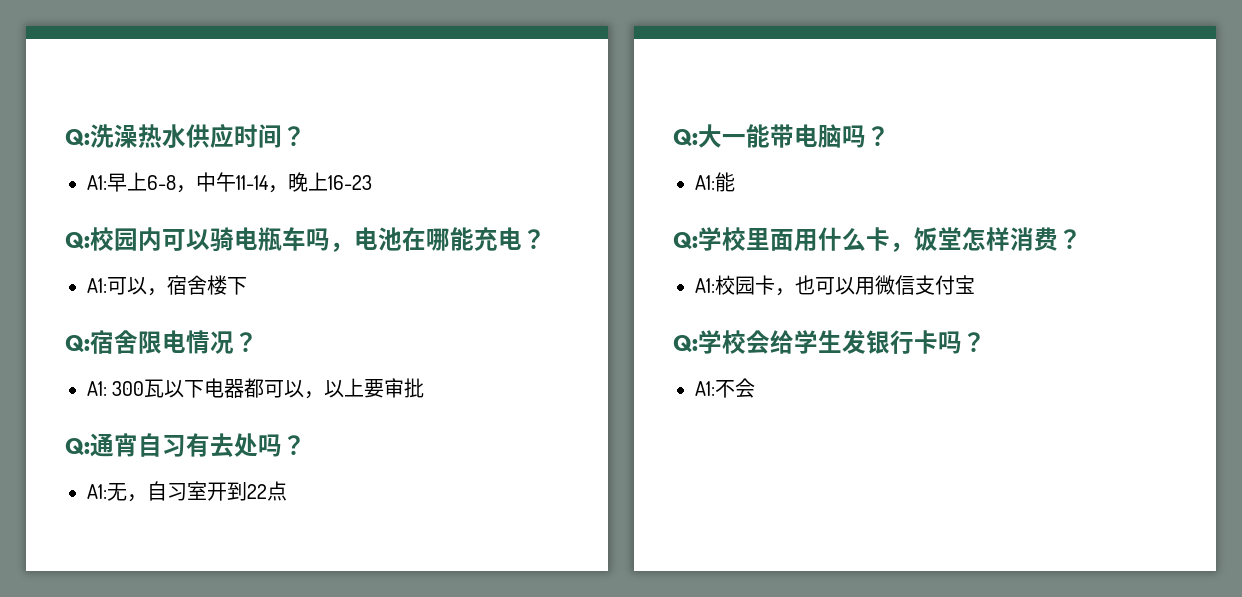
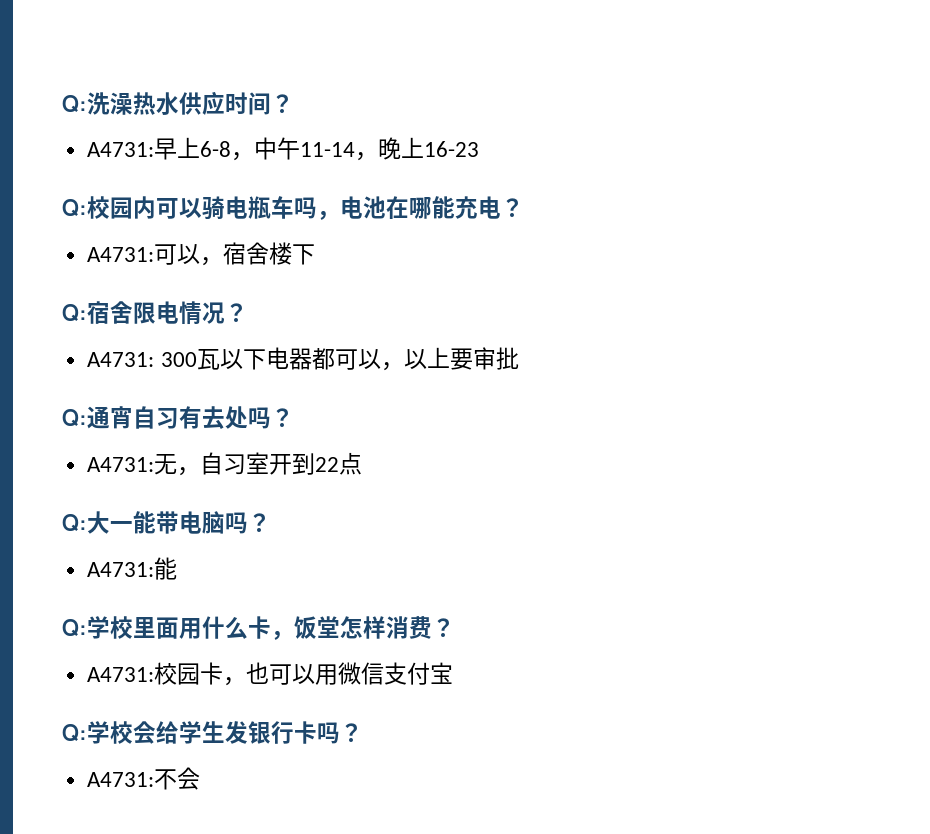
- A1:早上6-8，中午11-14，晚上16-23
+ A4731:早上6-8，中午11-14，晚上16-23
- A1:可以，宿舍楼下
+ A4731:可以，宿舍楼下
- A1: 300瓦以下电器都可以，以上要审批
+ A4731: 300瓦以下电器都可以，以上要审批
- A1:无，自习室开到22点
+ A4731:无，自习室开到22点
- A1:能
+ A4731:能
- A1:校园卡，也可以用微信支付宝
+ A4731:校园卡，也可以用微信支付宝
- A1:不会
+ A4731:不会

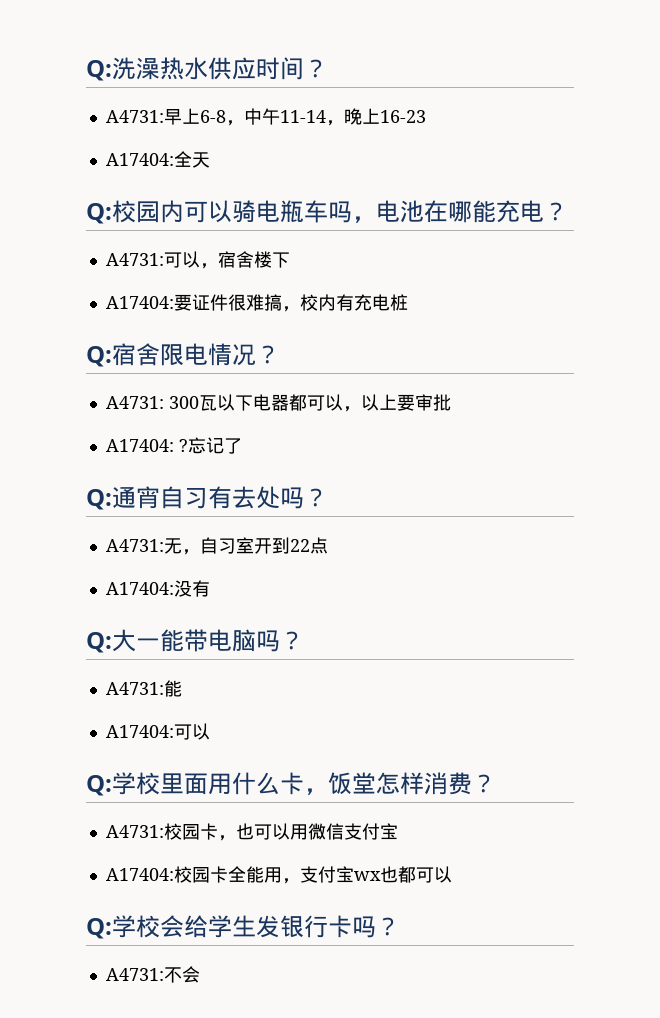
+ A17404:全天
+ A17404:要证件很难搞，校内有充电桩
+ A17404: ?忘记了
+ A17404:没有
+ A17404:可以
+ A17404:校园卡全能用，支付宝wx也都可以

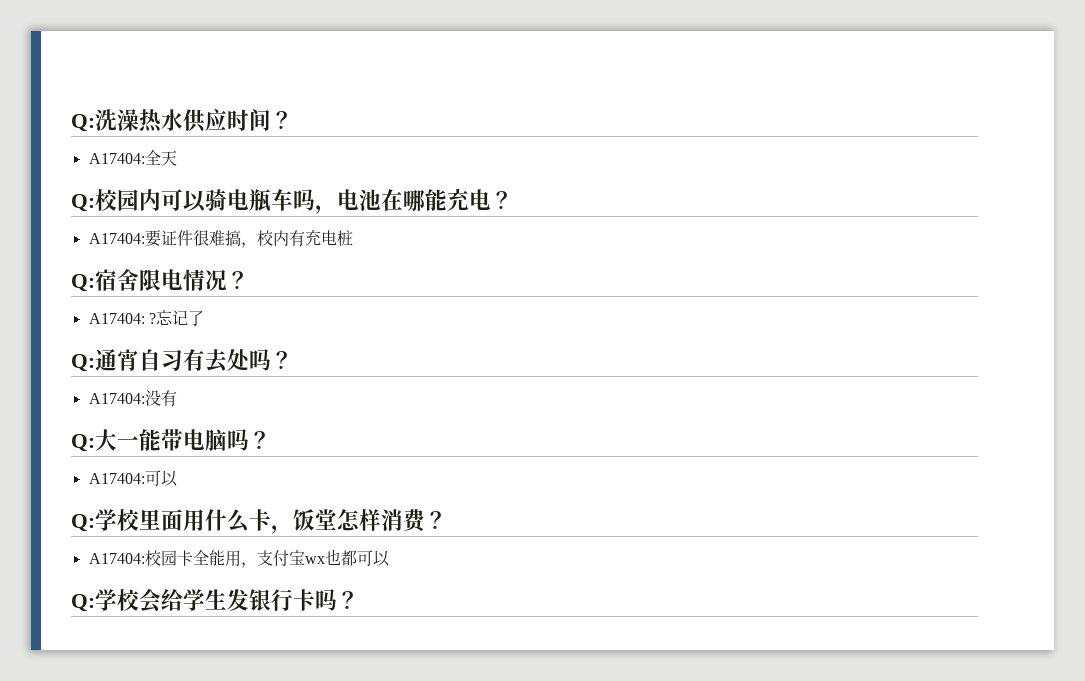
- A4731:早上6-8，中午11-14，晚上16-23
- A4731:可以，宿舍楼下
- A4731: 300瓦以下电器都可以，以上要审批
- A4731:无，自习室开到22点
- A4731:能
- A4731:校园卡，也可以用微信支付宝
- A4731:不会

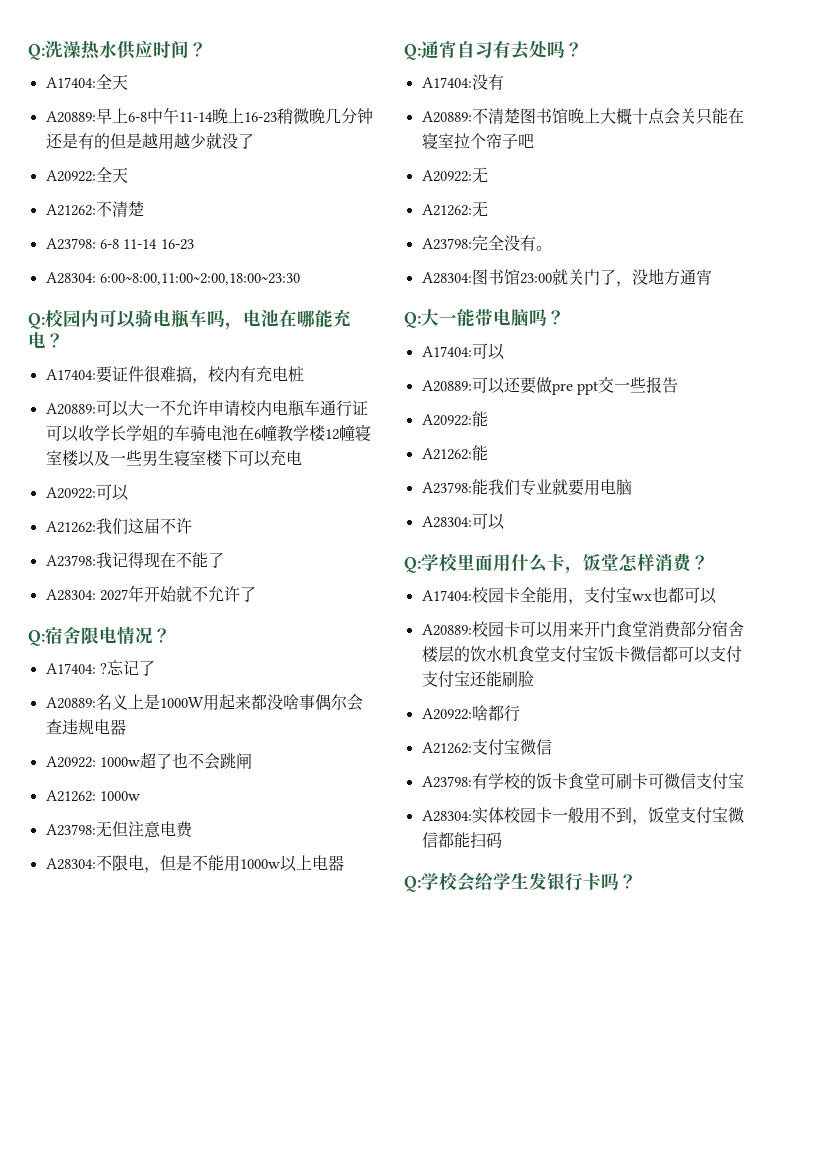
+ A20889:早上6-8中午11-14晚上16-23稍微晚几分钟还是有的但是越用越少就没了
+ A20922:全天
+ A21262:不清楚
+ A23798: 6-8 11-14 16-23
+ A28304: 6:00~8:00,11:00~2:00,18:00~23:30
+ A20889:可以大一不允许申请校内电瓶车通行证可以收学长学姐的车骑电池在6幢教学楼12幢寝室楼以及一些男生寝室楼下可以充电
+ A20922:可以
+ A21262:我们这届不许
+ A23798:我记得现在不能了
+ A28304: 2027年开始就不允许了
+ A20889:名义上是1000W用起来都没啥事偶尔会查违规电器
+ A20922: 1000w超了也不会跳闸
+ A21262: 1000w
+ A23798:无但注意电费
+ A28304:不限电，但是不能用1000w以上电器
+ A20889:不清楚图书馆晚上大概十点会关只能在寝室拉个帘子吧
+ A20922:无
+ A21262:无
+ A23798:完全没有。
+ A28304:图书馆23:00就关门了，没地方通宵
+ A20889:可以还要做pre ppt交一些报告
+ A20922:能
+ A21262:能
+ A23798:能我们专业就要用电脑
+ A28304:可以
+ A20889:校园卡可以用来开门食堂消费部分宿舍楼层的饮水机食堂支付宝饭卡微信都可以支付支付宝还能刷脸
+ A20922:啥都行
+ A21262:支付宝微信
+ A23798:有学校的饭卡食堂可刷卡可微信支付宝
+ A28304:实体校园卡一般用不到，饭堂支付宝微信都能扫码

